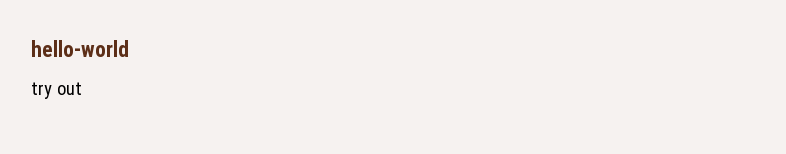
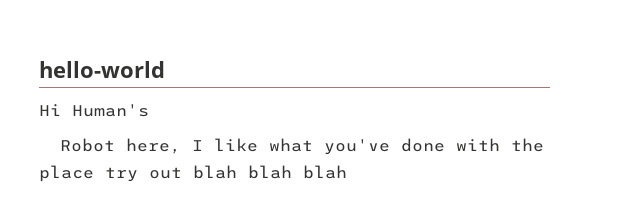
- try out
+ Hi Human's
+ Robot here, I like what you've done with the place try out blah blah blah

